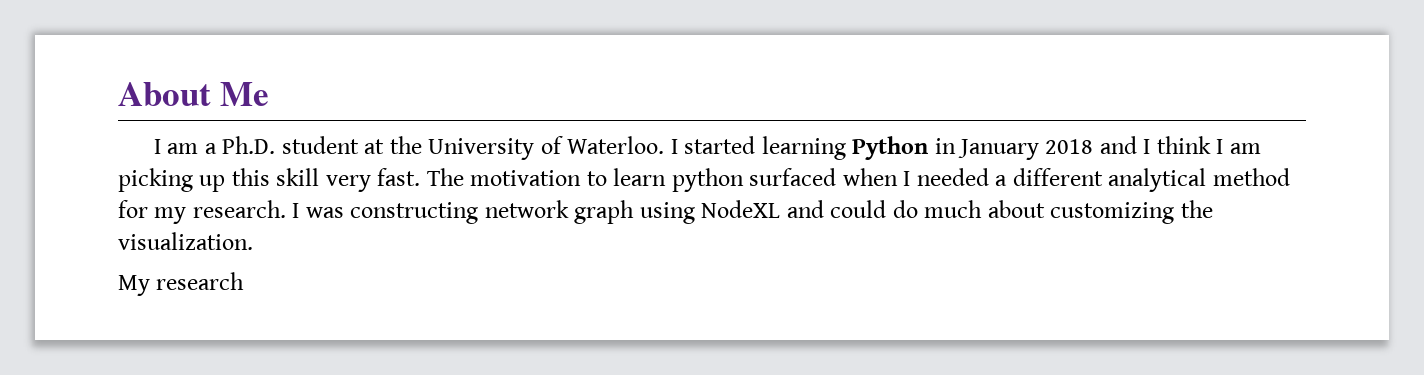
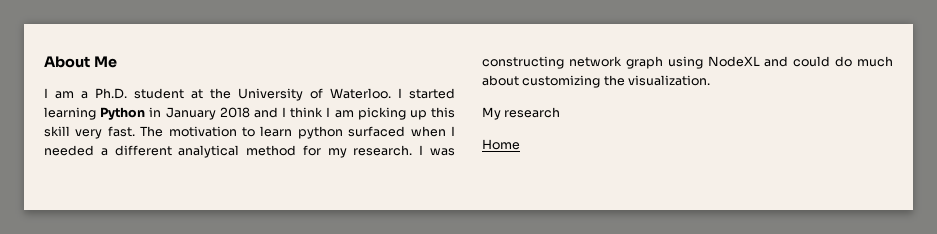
+ Home

